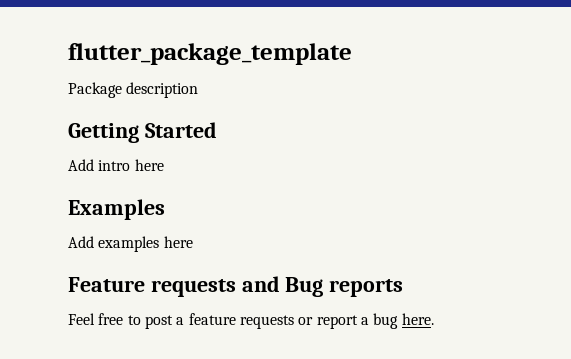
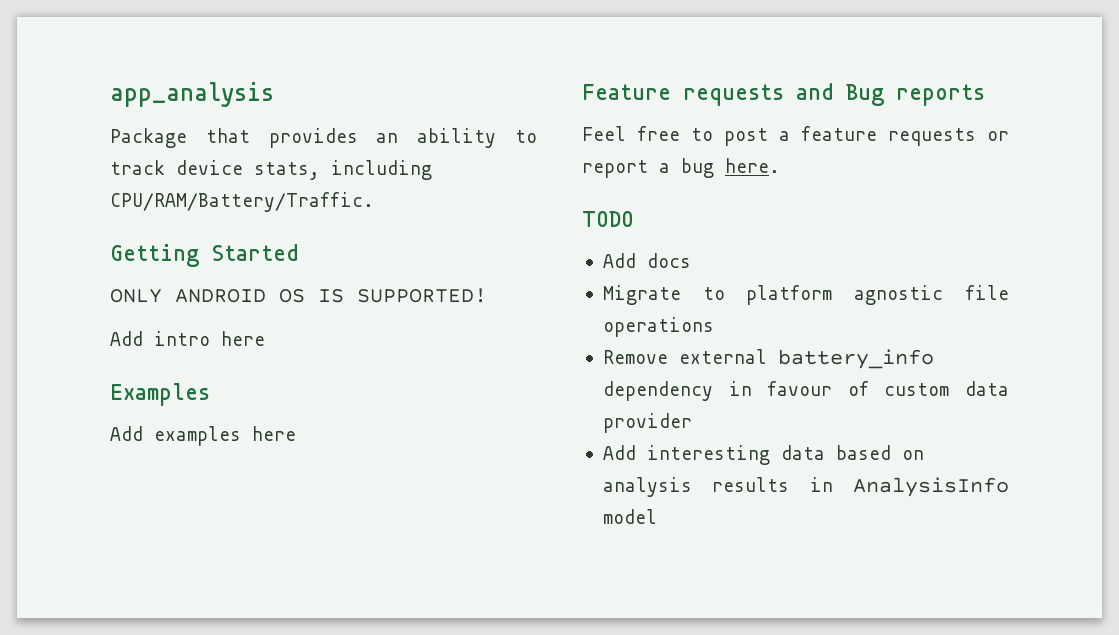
- flutter_package_template
+ app_analysis
- Package description
+ Package that provides an ability to track device stats, including CPU/RAM/Battery/Traffic.
  Getting Started
+ ONLY ANDROID OS IS SUPPORTED!
+ TODO
+ Add docs
+ Migrate to platform agnostic file operations
+ Remove external battery_info dependency in favour of custom data provider
+ Add interesting data based on analysis results in AnalysisInfo model

